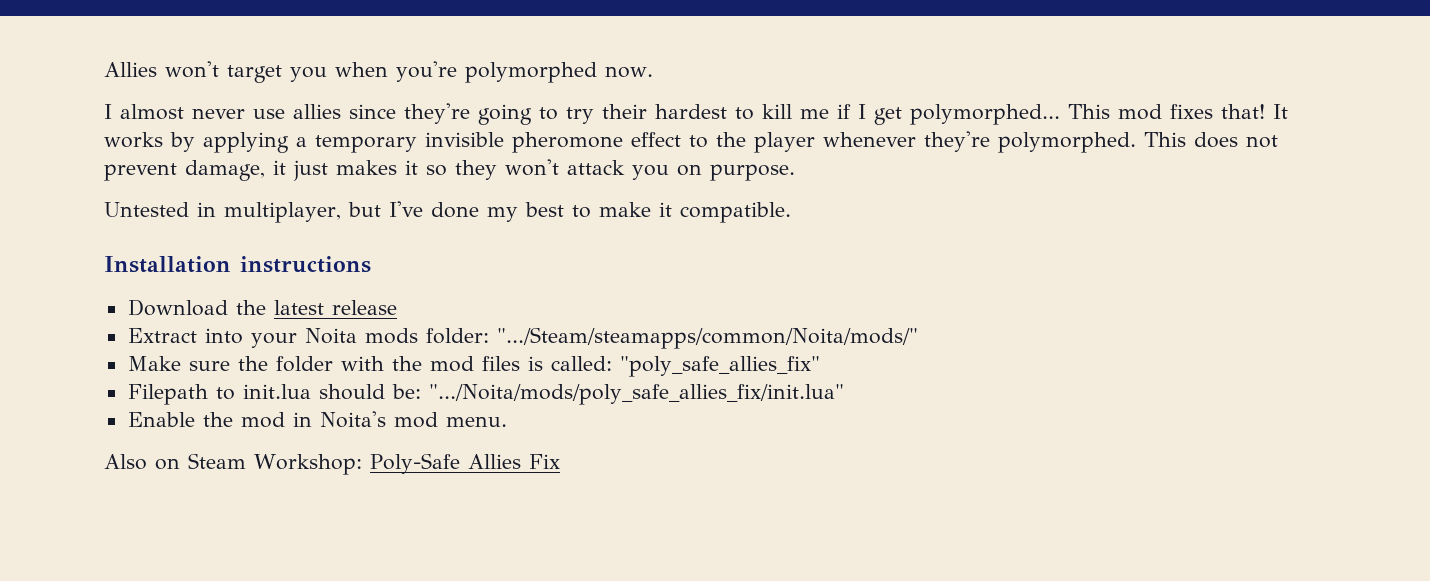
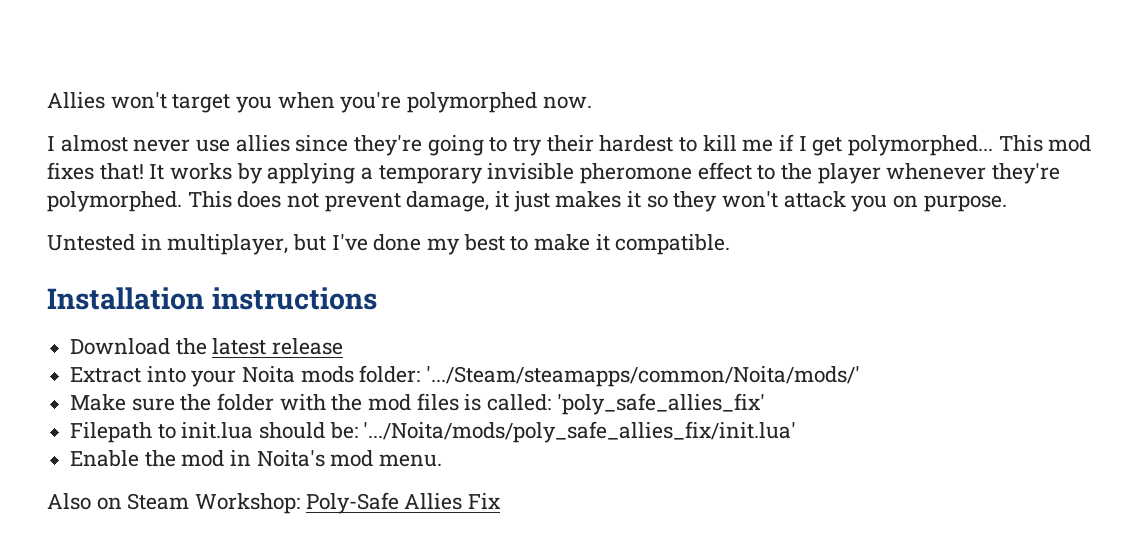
- Extract into your Noita mods folder: ".../Steam/steamapps/common/Noita/mods/"
+ Extract into your Noita mods folder: '.../Steam/steamapps/common/Noita/mods/'
- Make sure the folder with the mod files is called: "poly_safe_allies_fix"
+ Make sure the folder with the mod files is called: 'poly_safe_allies_fix'
- Filepath to init.lua should be: ".../Noita/mods/poly_safe_allies_fix/init.lua"
+ Filepath to init.lua should be: '.../Noita/mods/poly_safe_allies_fix/init.lua'

